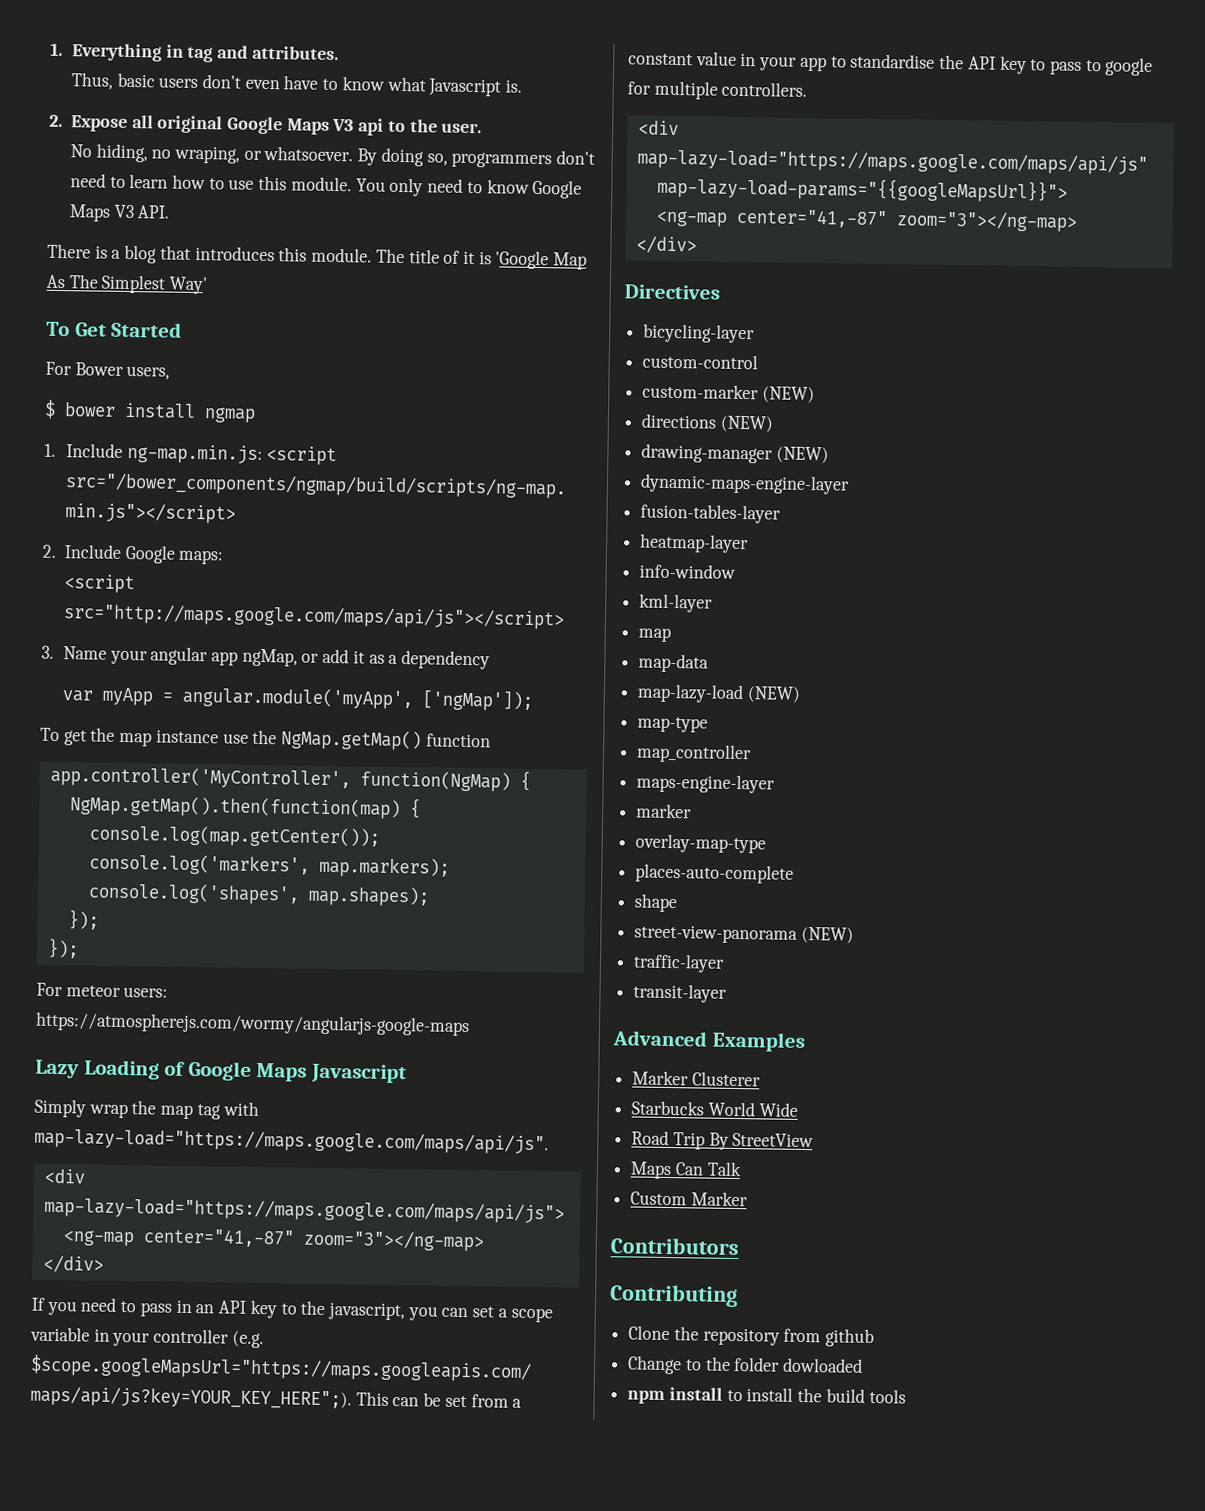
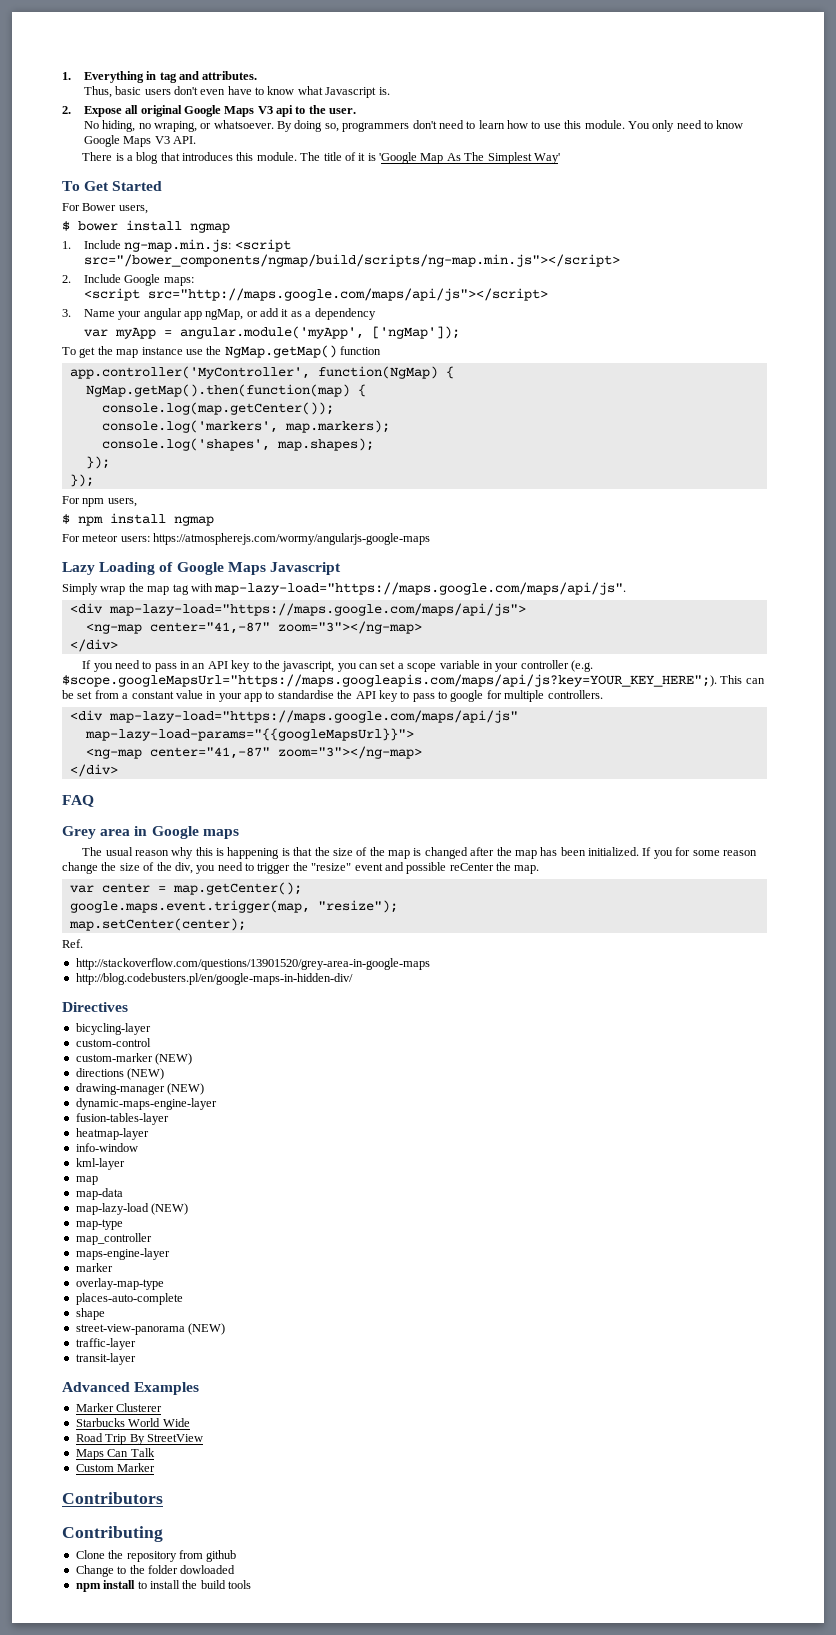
+ For npm users,
+ $ npm install ngmap
+ FAQ
+ Grey area in Google maps
+ The usual reason why this is happening is that the size of the map is changed after the map has been initialized. If you for some reason change the size of the div, you need to trigger the "resize" event and possible reCenter the map.
+ var center = map.getCenter();
+ google.maps.event.trigger(map, "resize");
+ map.setCenter(center);
+ Ref.
+ http://stackoverflow.com/questions/13901520/grey-area-in-google-maps
+ http://blog.codebusters.pl/en/google-maps-in-hidden-div/

